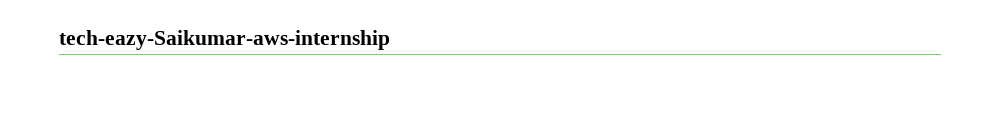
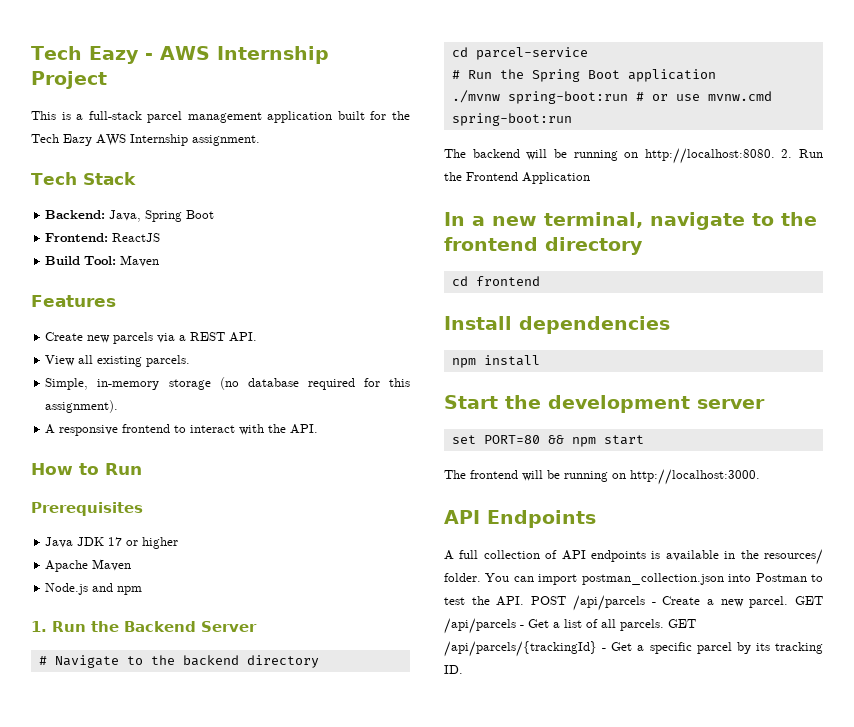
- tech-eazy-Saikumar-aws-internship
+ Tech Eazy - AWS Internship Project
+ This is a full-stack parcel management application built for the Tech Eazy AWS Internship assignment.
+ Tech Stack
+ Backend: Java, Spring Boot
+ Frontend: ReactJS
+ Build Tool: Maven
+ Features
+ Create new parcels via a REST API.
+ View all existing parcels.
+ Simple, in-memory storage (no database required for this assignment).
+ A responsive frontend to interact with the API.
+ How to Run
+ Prerequisites
+ Java JDK 17 or higher
+ Apache Maven
+ Node.js and npm
+ 1. Run the Backend Server
+ # Navigate to the backend directory
+ cd parcel-service
+ # Run the Spring Boot application
+ ./mvnw spring-boot:run # or use mvnw.cmd spring-boot:run
+ The backend will be running on http://localhost:8080. 2. Run the Frontend Application
+ In a new terminal, navigate to the frontend directory
+ cd frontend
+ Install dependencies
+ npm install
+ Start the development server
+ set PORT=80 && npm start
+ The frontend will be running on http://localhost:3000.
+ API Endpoints
+ A full collection of API endpoints is available in the resources/ folder. You can import postman_collection.json into Postman to test the API. POST /api/parcels - Create a new parcel. GET /api/parcels - Get a list of all parcels. GET /api/parcels/{trackingId} - Get a specific parcel by its tracking ID.

